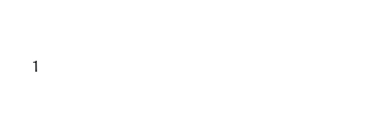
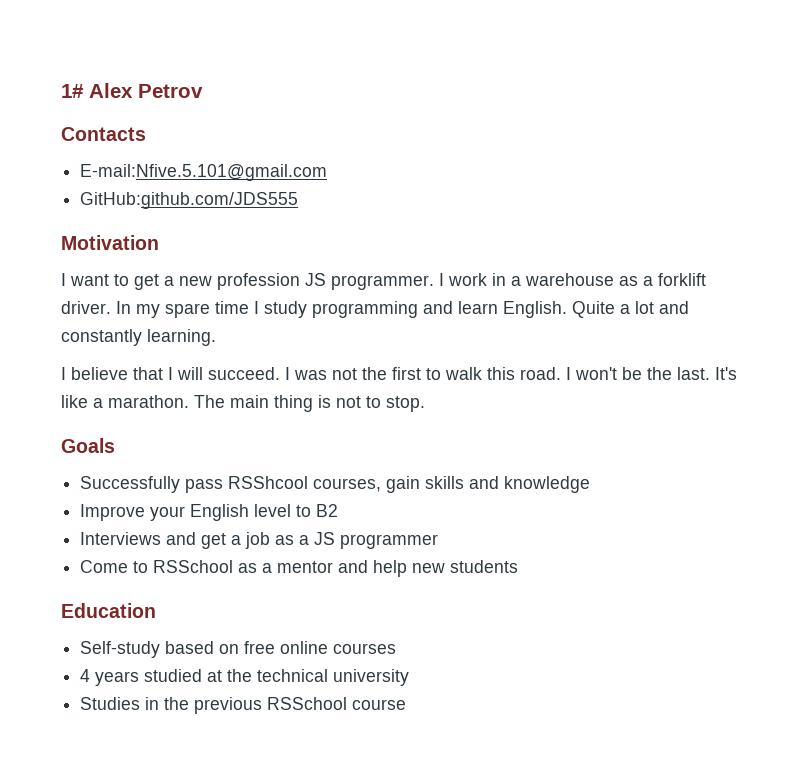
- 1
+ 1# Alex Petrov
+ Contacts
+ E-mail:Nfive.5.101@gmail.com
+ GitHub:github.com/JDS555
+ Motivation
+ I want to get a new profession JS programmer. I work in a warehouse as a forklift driver. In my spare time I study programming and learn English. Quite a lot and constantly learning.
+ I believe that I will succeed. I was not the first to walk this road. I won't be the last. It's like a marathon. The main thing is not to stop.
+ Goals
+ Successfully pass RSShcool courses, gain skills and knowledge
+ Improve your English level to B2
+ Interviews and get a job as a JS programmer
+ Come to RSSchool as a mentor and help new students
+ Education
+ Self-study based on free online courses
+ 4 years studied at the technical university
+ Studies in the previous RSSchool course

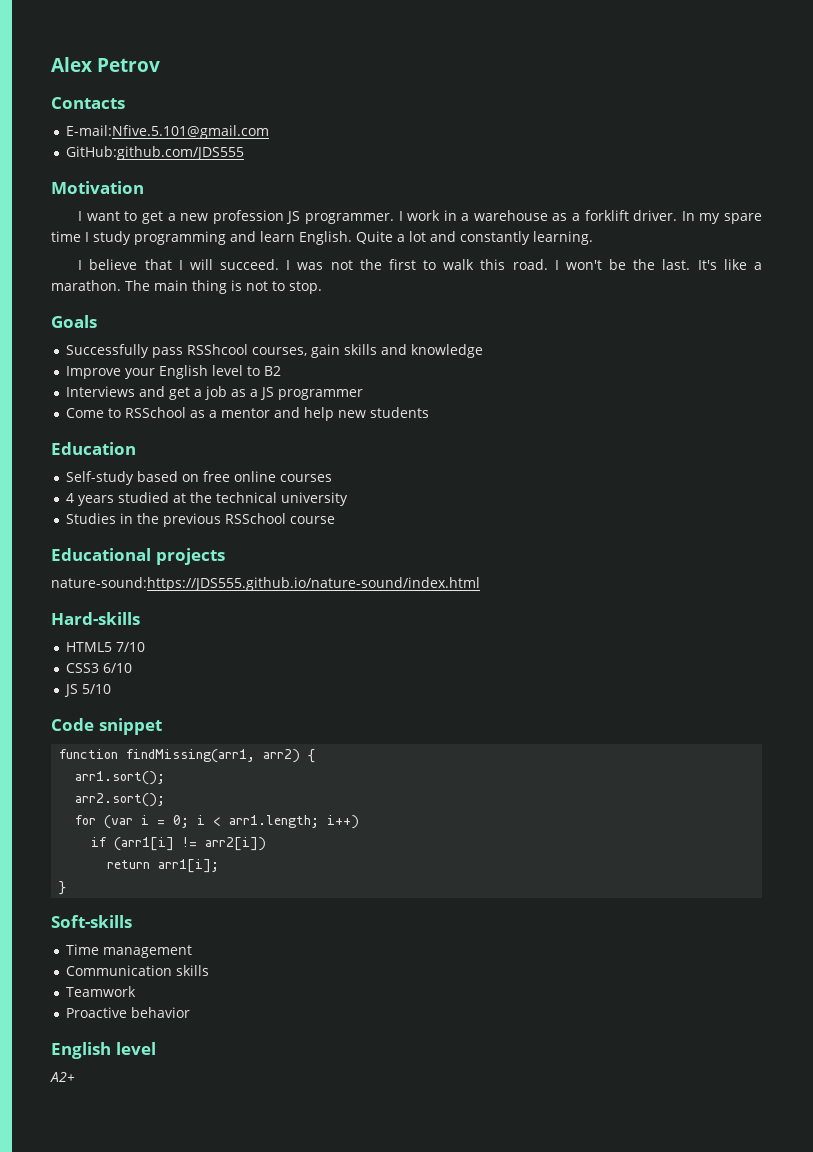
- 1# Alex Petrov
+ Alex Petrov
+ Educational projects
+ nature-sound:https://JDS555.github.io/nature-sound/index.html
+ Hard-skills
+ HTML5 7/10
+ CSS3 6/10
+ JS 5/10
+ Code snippet
+ function findMissing(arr1, arr2) {
+ arr1.sort();
+ arr2.sort();
+ for (var i = 0; i < arr1.length; i++)
+ if (arr1[i] != arr2[i])
+ return arr1[i];
+ }
+ Soft-skills
+ Time management
+ Communication skills
+ Teamwork
+ Proactive behavior
+ English level
+ A2+

